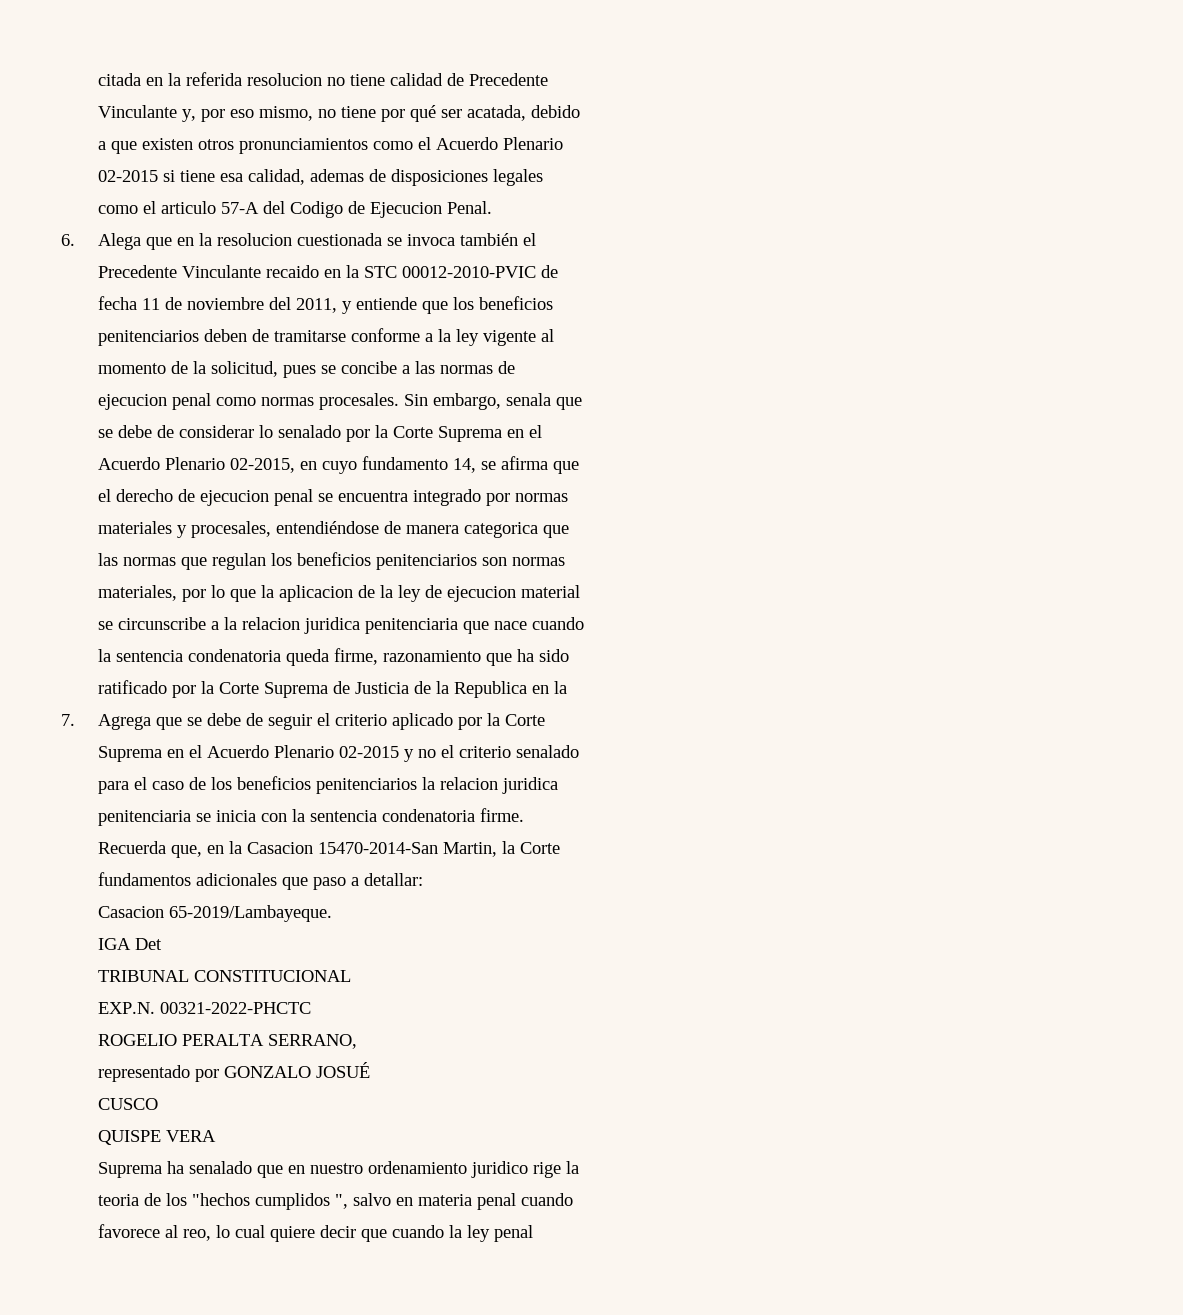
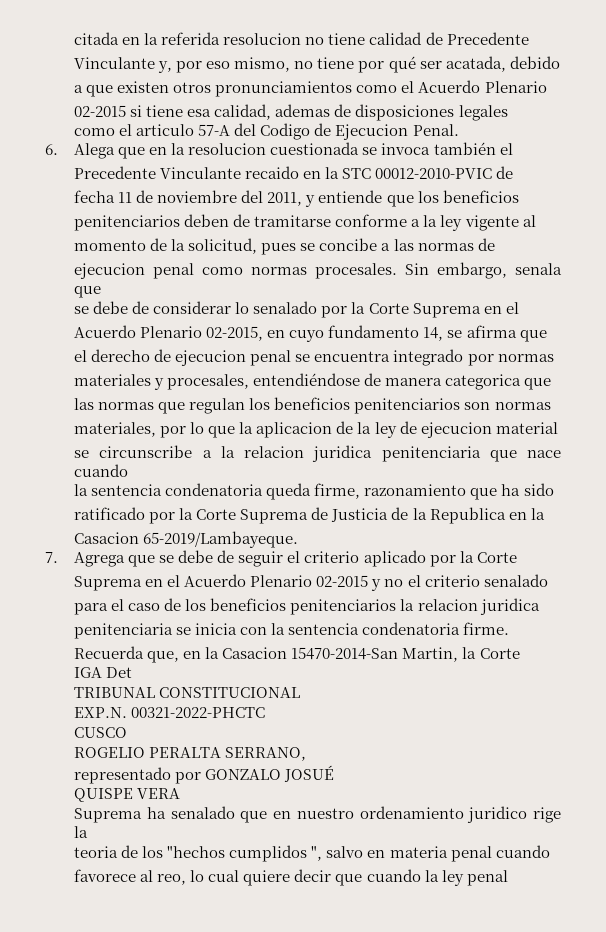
+ Casacion 65-2019/Lambayeque.
- fundamentos adicionales que paso a detallar:
- Casacion 65-2019/Lambayeque.
+ CUSCO
- CUSCO

